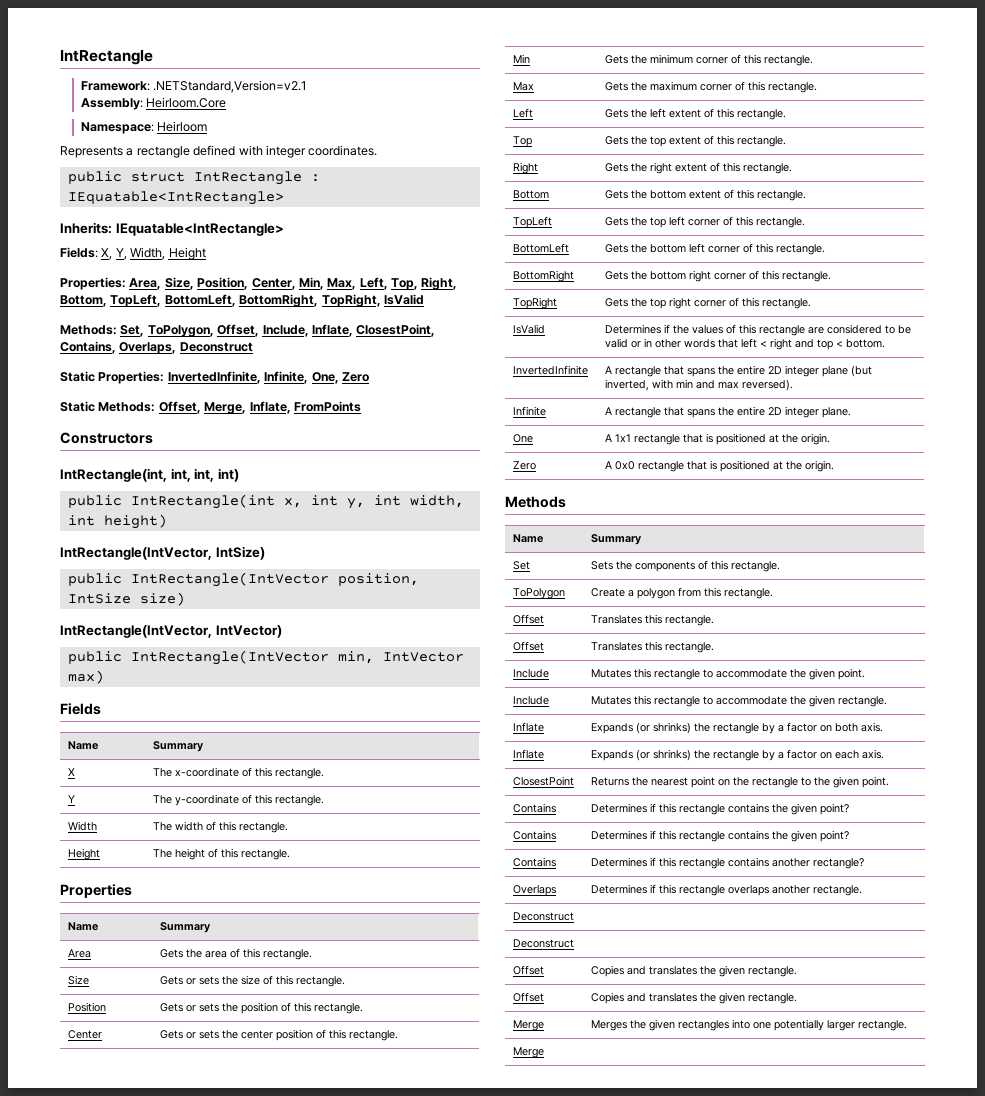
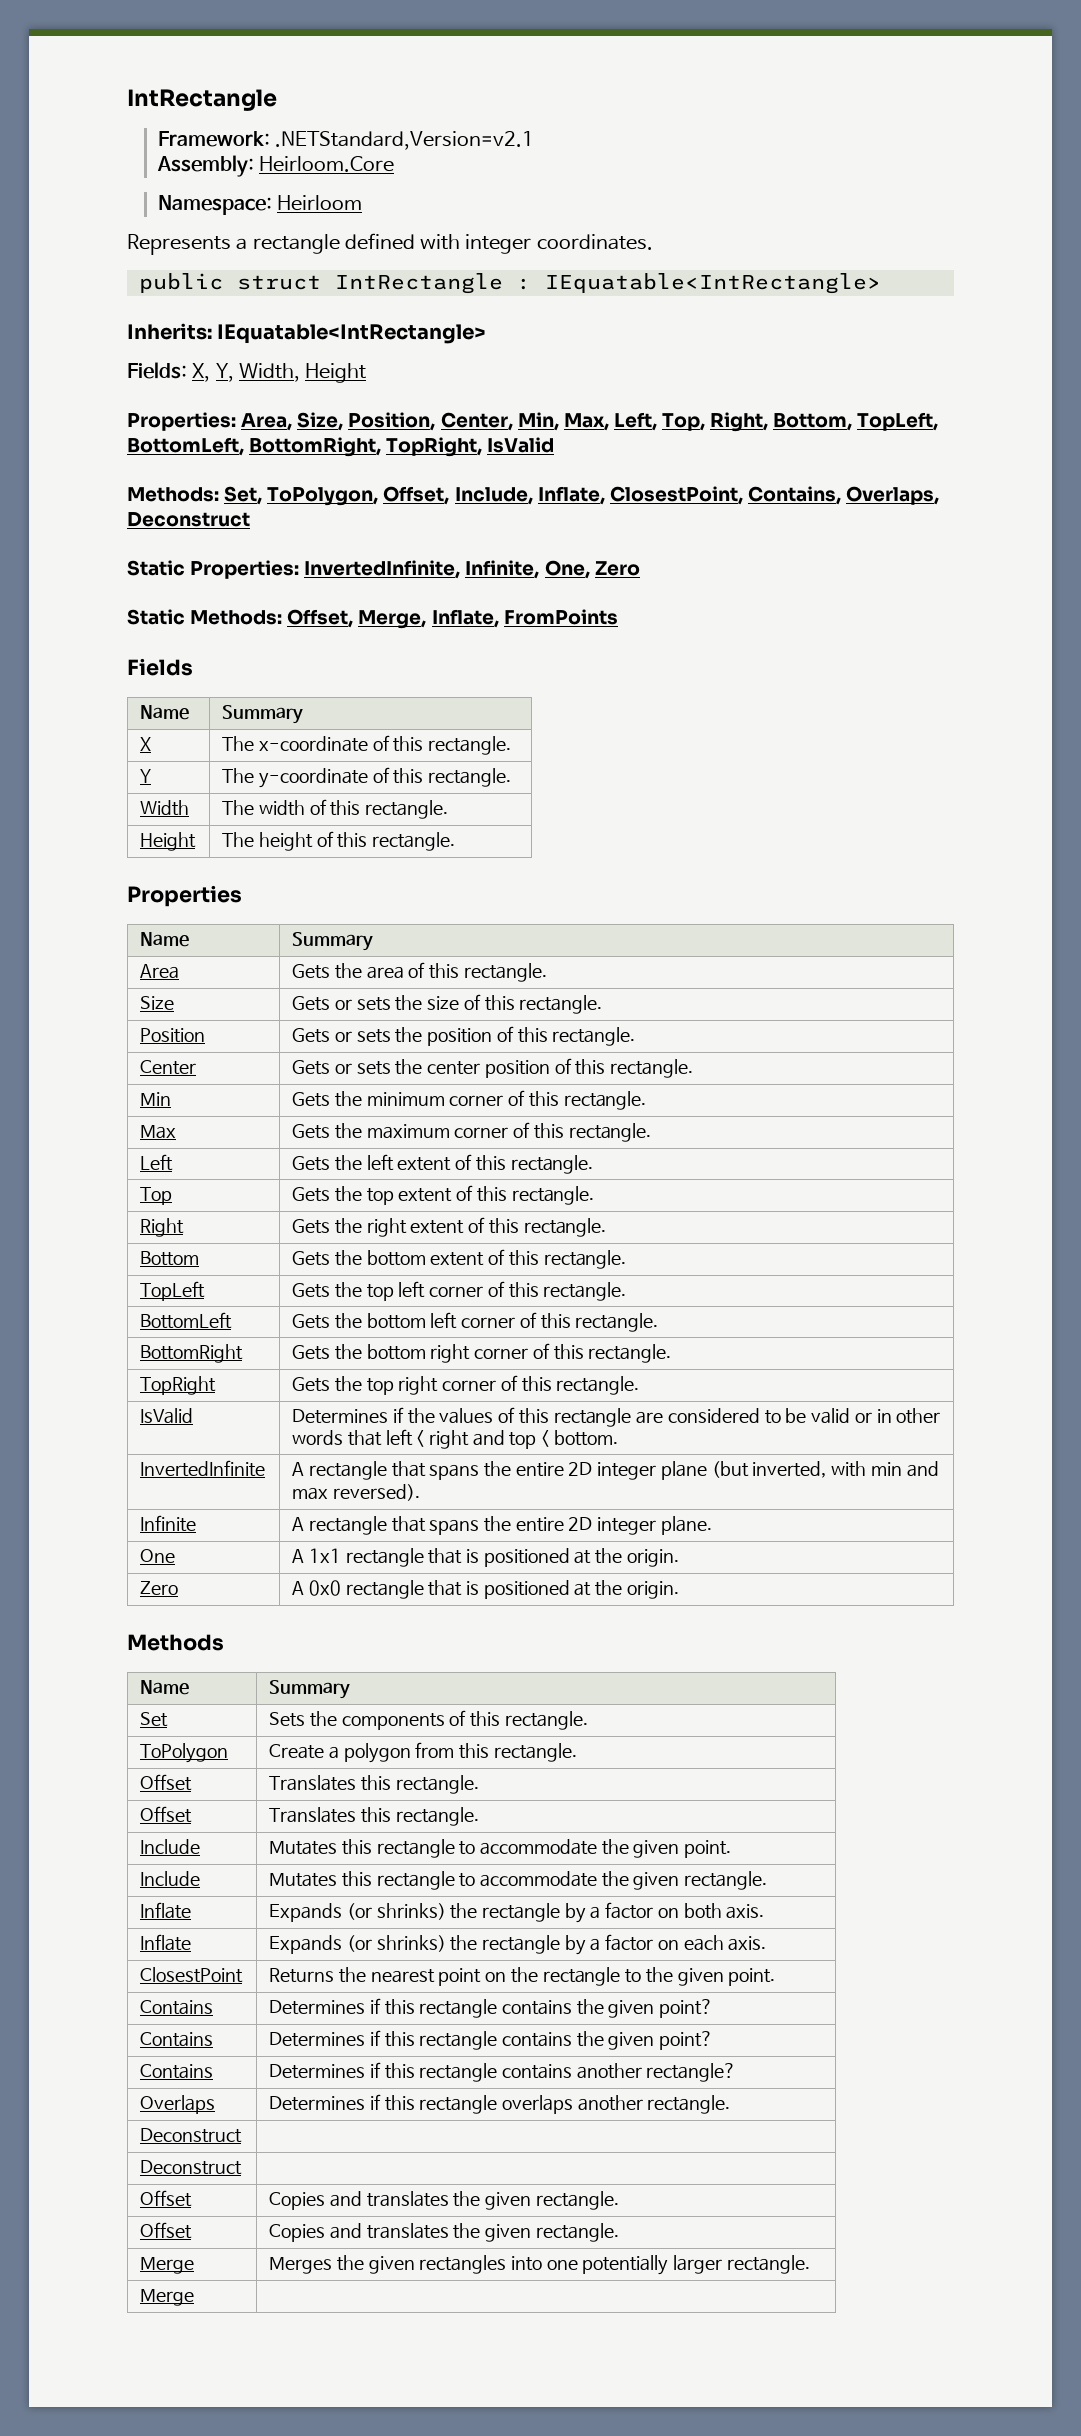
- Constructors
- IntRectangle(int, int, int, int)
- public IntRectangle(int x, int y, int width, int height)
- IntRectangle(IntVector, IntSize)
- public IntRectangle(IntVector position, IntSize size)
- IntRectangle(IntVector, IntVector)
- public IntRectangle(IntVector min, IntVector max)

